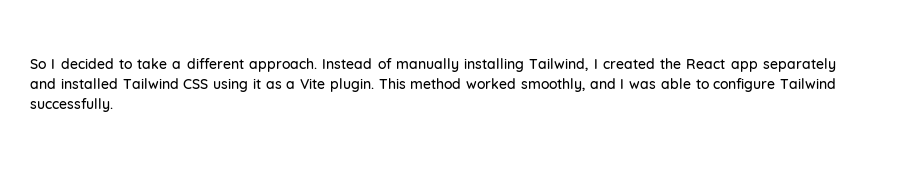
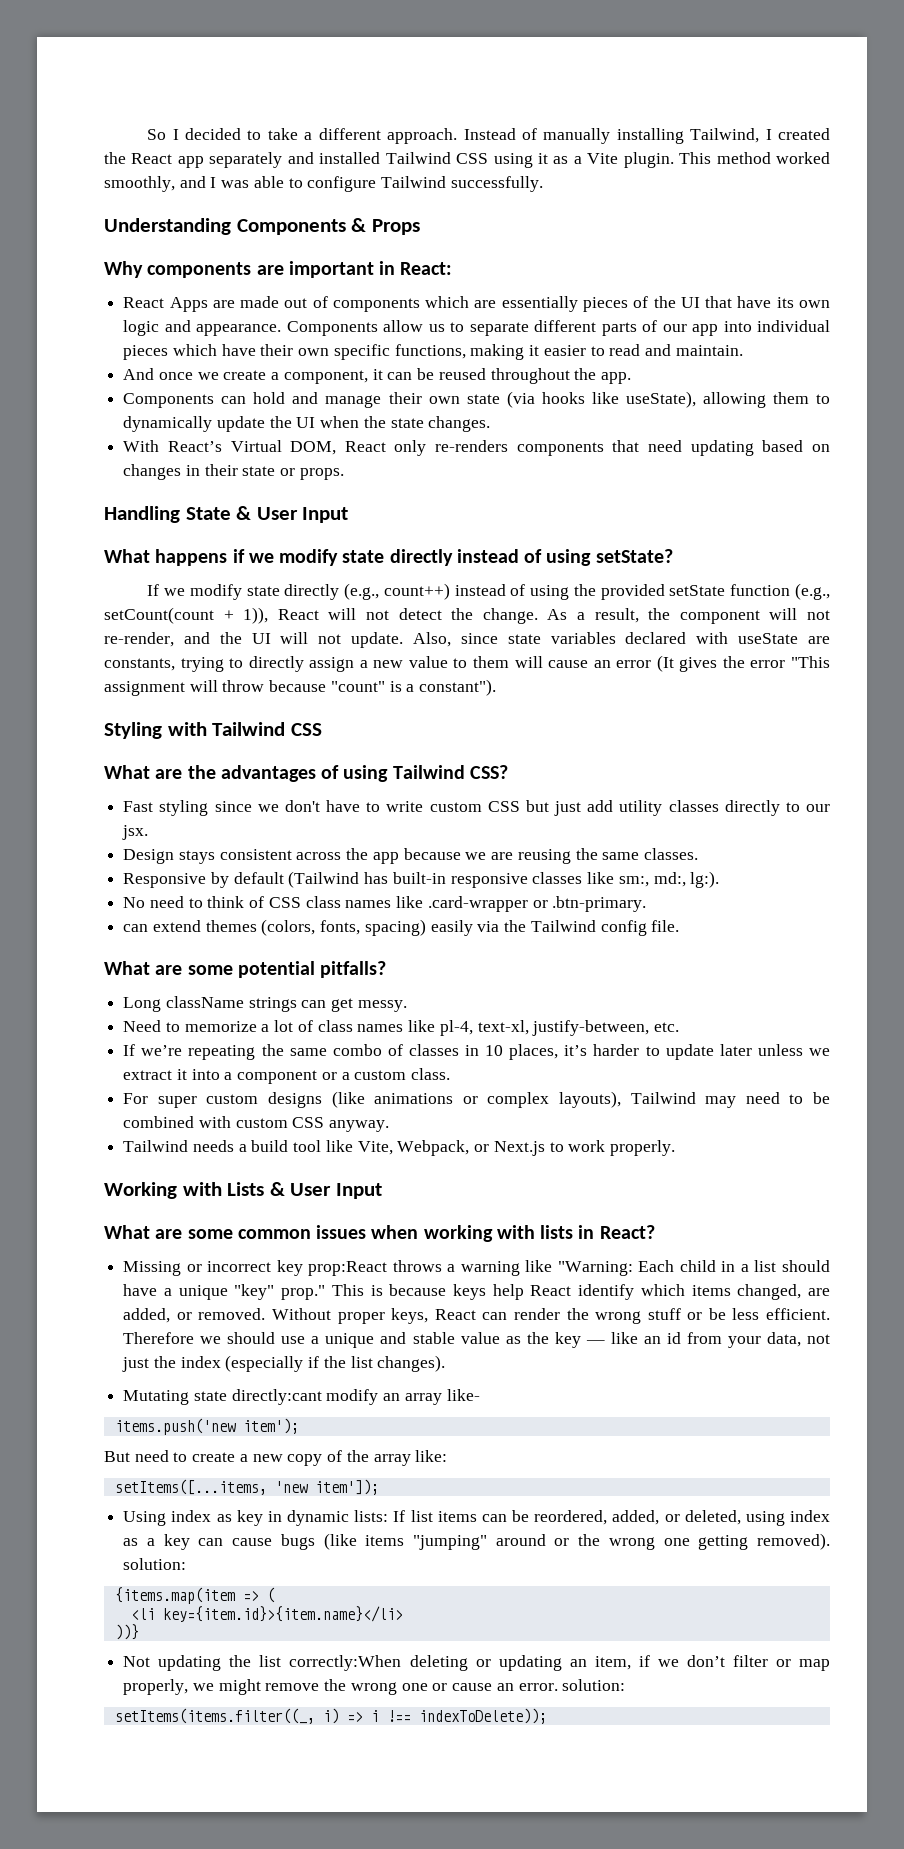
+ Understanding Components & Props
+ Why components are important in React:
+ React Apps are made out of components which are essentially pieces of the UI that have its own logic and appearance. Components allow us to separate different parts of our app into individual pieces which have their own specific functions, making it easier to read and maintain.
+ And once we create a component, it can be reused throughout the app.
+ Components can hold and manage their own state (via hooks like useState), allowing them to dynamically update the UI when the state changes.
+ With React’s Virtual DOM, React only re-renders components that need updating based on changes in their state or props.
+ Handling State & User Input
+ What happens if we modify state directly instead of using setState?
+ If we modify state directly (e.g., count++) instead of using the provided setState function (e.g., setCount(count + 1)), React will not detect the change. As a result, the component will not re-render, and the UI will not update. Also, since state variables declared with useState are constants, trying to directly assign a new value to them will cause an error (It gives the error "This assignment will throw because "count" is a constant").
+ Styling with Tailwind CSS
+ What are the advantages of using Tailwind CSS?
+ Fast styling since we don't have to write custom CSS but just add utility classes directly to our jsx.
+ Design stays consistent across the app because we are reusing the same classes.
+ Responsive by default (Tailwind has built-in responsive classes like sm:, md:, lg:).
+ No need to think of CSS class names like .card-wrapper or .btn-primary.
+ can extend themes (colors, fonts, spacing) easily via the Tailwind config file.
+ What are some potential pitfalls?
+ Long className strings can get messy.
+ Need to memorize a lot of class names like pl-4, text-xl, justify-between, etc.
+ If we’re repeating the same combo of classes in 10 places, it’s harder to update later unless we extract it into a component or a custom class.
+ For super custom designs (like animations or complex layouts), Tailwind may need to be combined with custom CSS anyway.
+ Tailwind needs a build tool like Vite, Webpack, or Next.js to work properly.
+ Working with Lists & User Input
+ What are some common issues when working with lists in React?
+ Missing or incorrect key prop:React throws a warning like "Warning: Each child in a list should have a unique "key" prop." This is because keys help React identify which items changed, are added, or removed. Without proper keys, React can render the wrong stuff or be less efficient. Therefore we should use a unique and stable value as the key — like an id from your data, not just the index (especially if the list changes).
+ Mutating state directly:cant modify an array like-
+ items.push('new item');
+ But need to create a new copy of the array like:
+ setItems([...items, 'new item']);
+ Using index as key in dynamic lists: If list items can be reordered, added, or deleted, using index as a key can cause bugs (like items "jumping" around or the wrong one getting removed). solution:
+ {items.map(item => (
+ <li key={item.id}>{item.name}</li>
+ ))}
+ Not updating the list correctly:When deleting or updating an item, if we don’t filter or map properly, we might remove the wrong one or cause an error. solution:
+ setItems(items.filter((_, i) => i !== indexToDelete));

